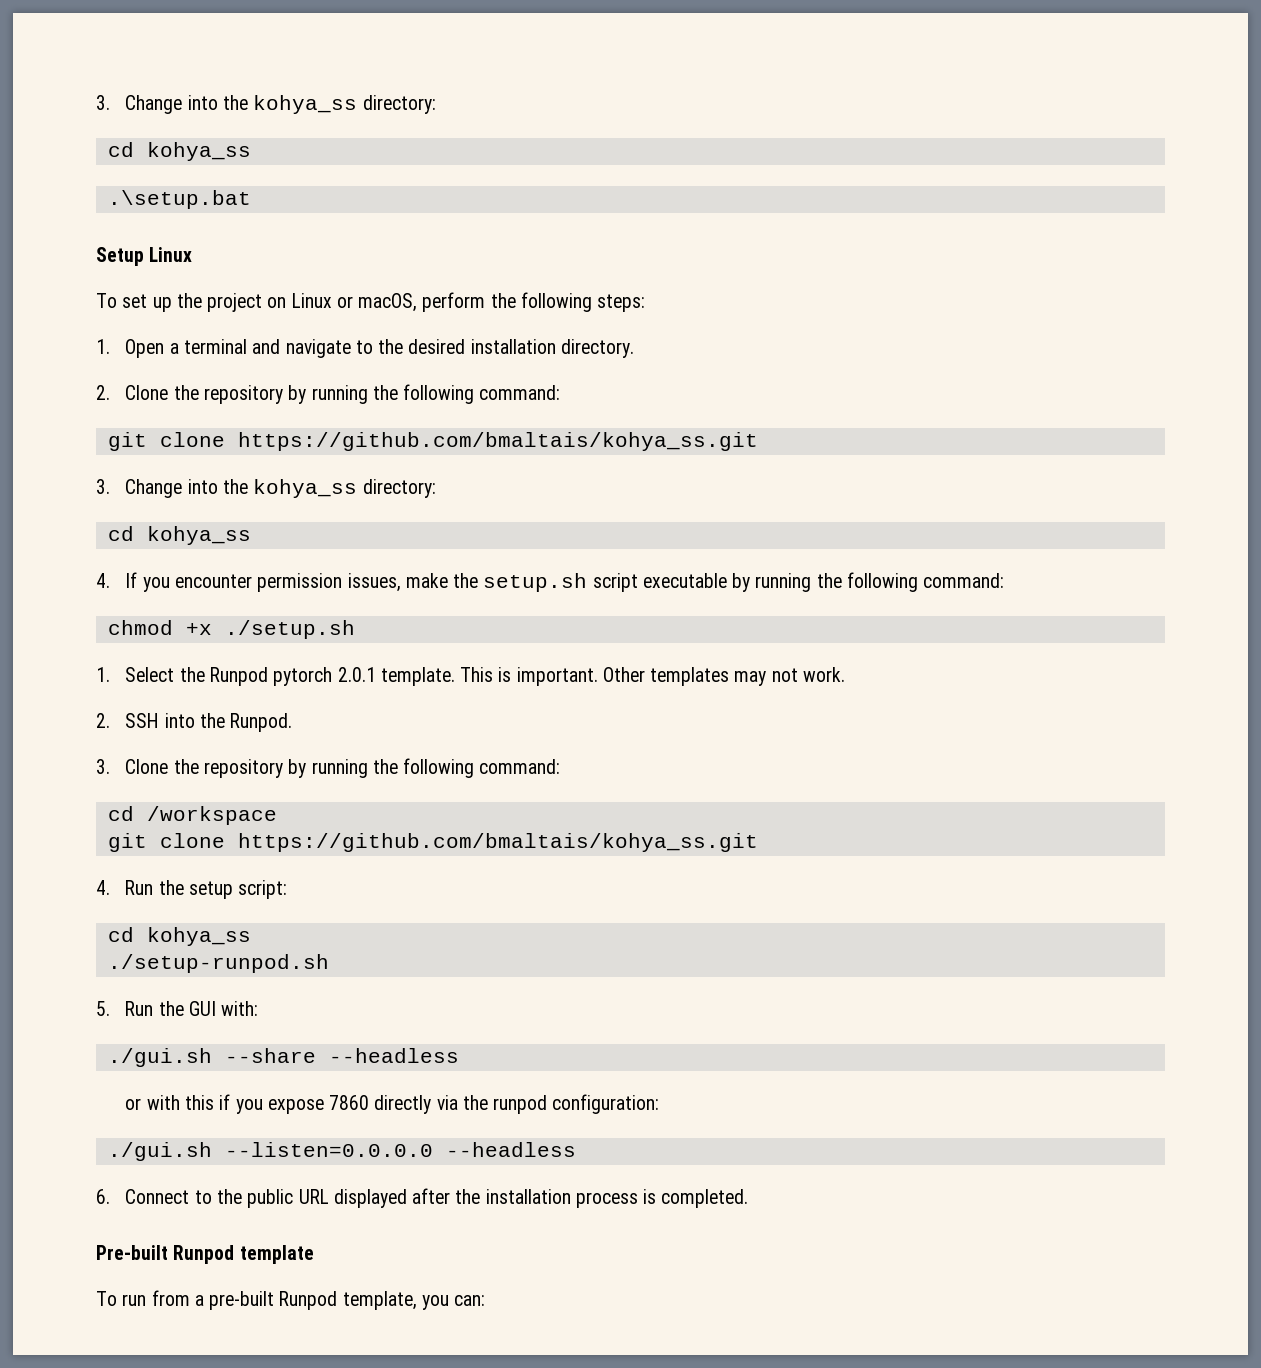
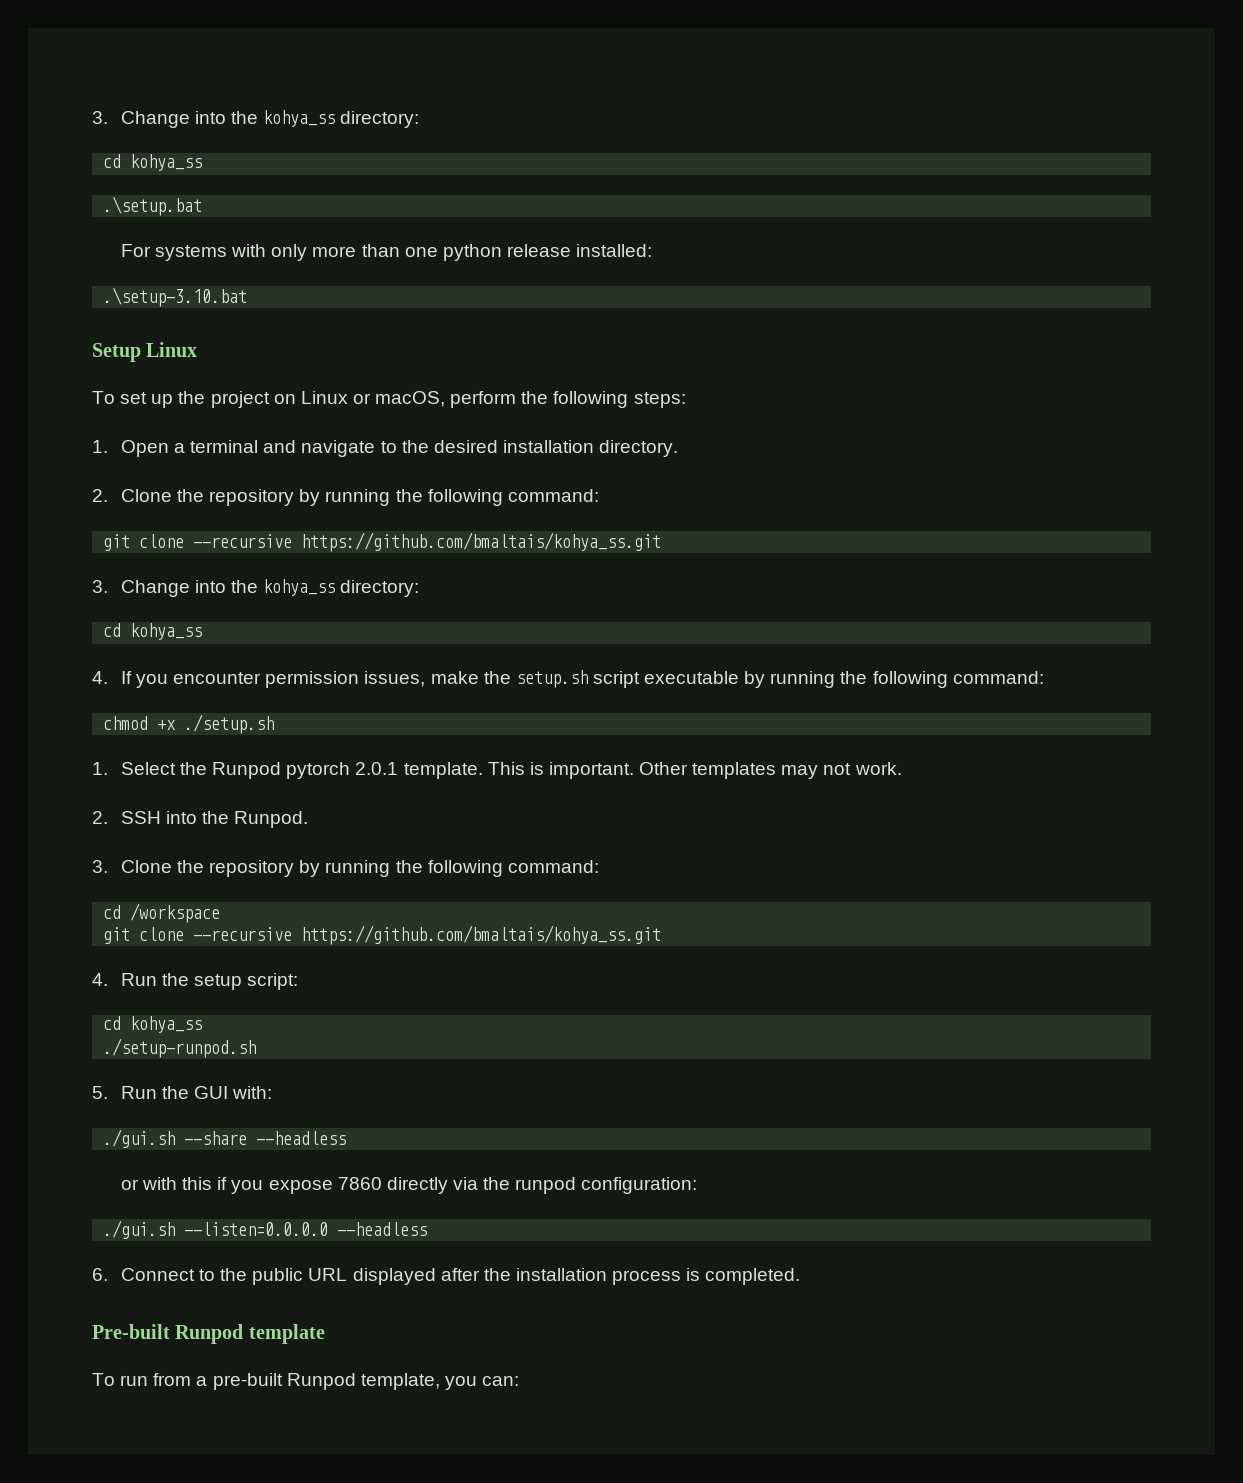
+ For systems with only more than one python release installed:
+ .\setup-3.10.bat
  2. Clone the repository by running the following command:
- git clone https://github.com/bmaltais/kohya_ss.git
+ git clone --recursive https://github.com/bmaltais/kohya_ss.git
  cd /workspace
- git clone https://github.com/bmaltais/kohya_ss.git
+ git clone --recursive https://github.com/bmaltais/kohya_ss.git

